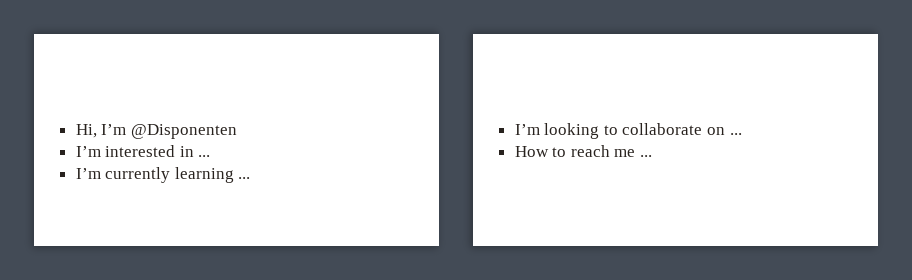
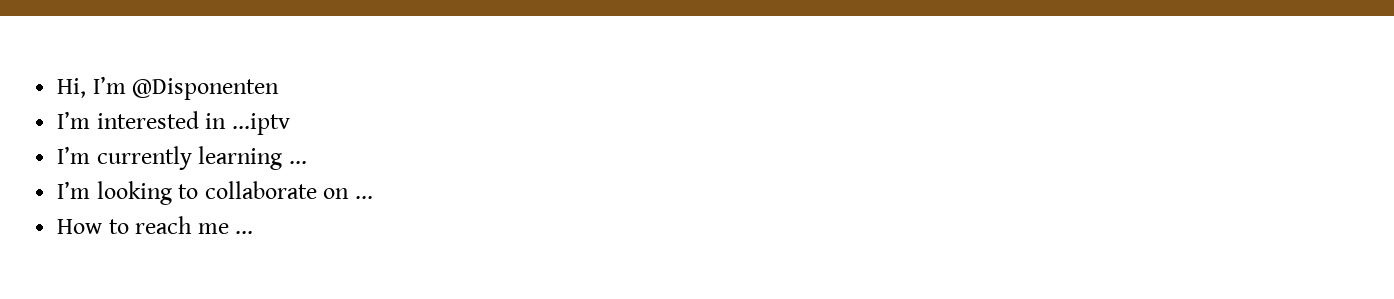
- I’m interested in ...
+ I’m interested in ...iptv

